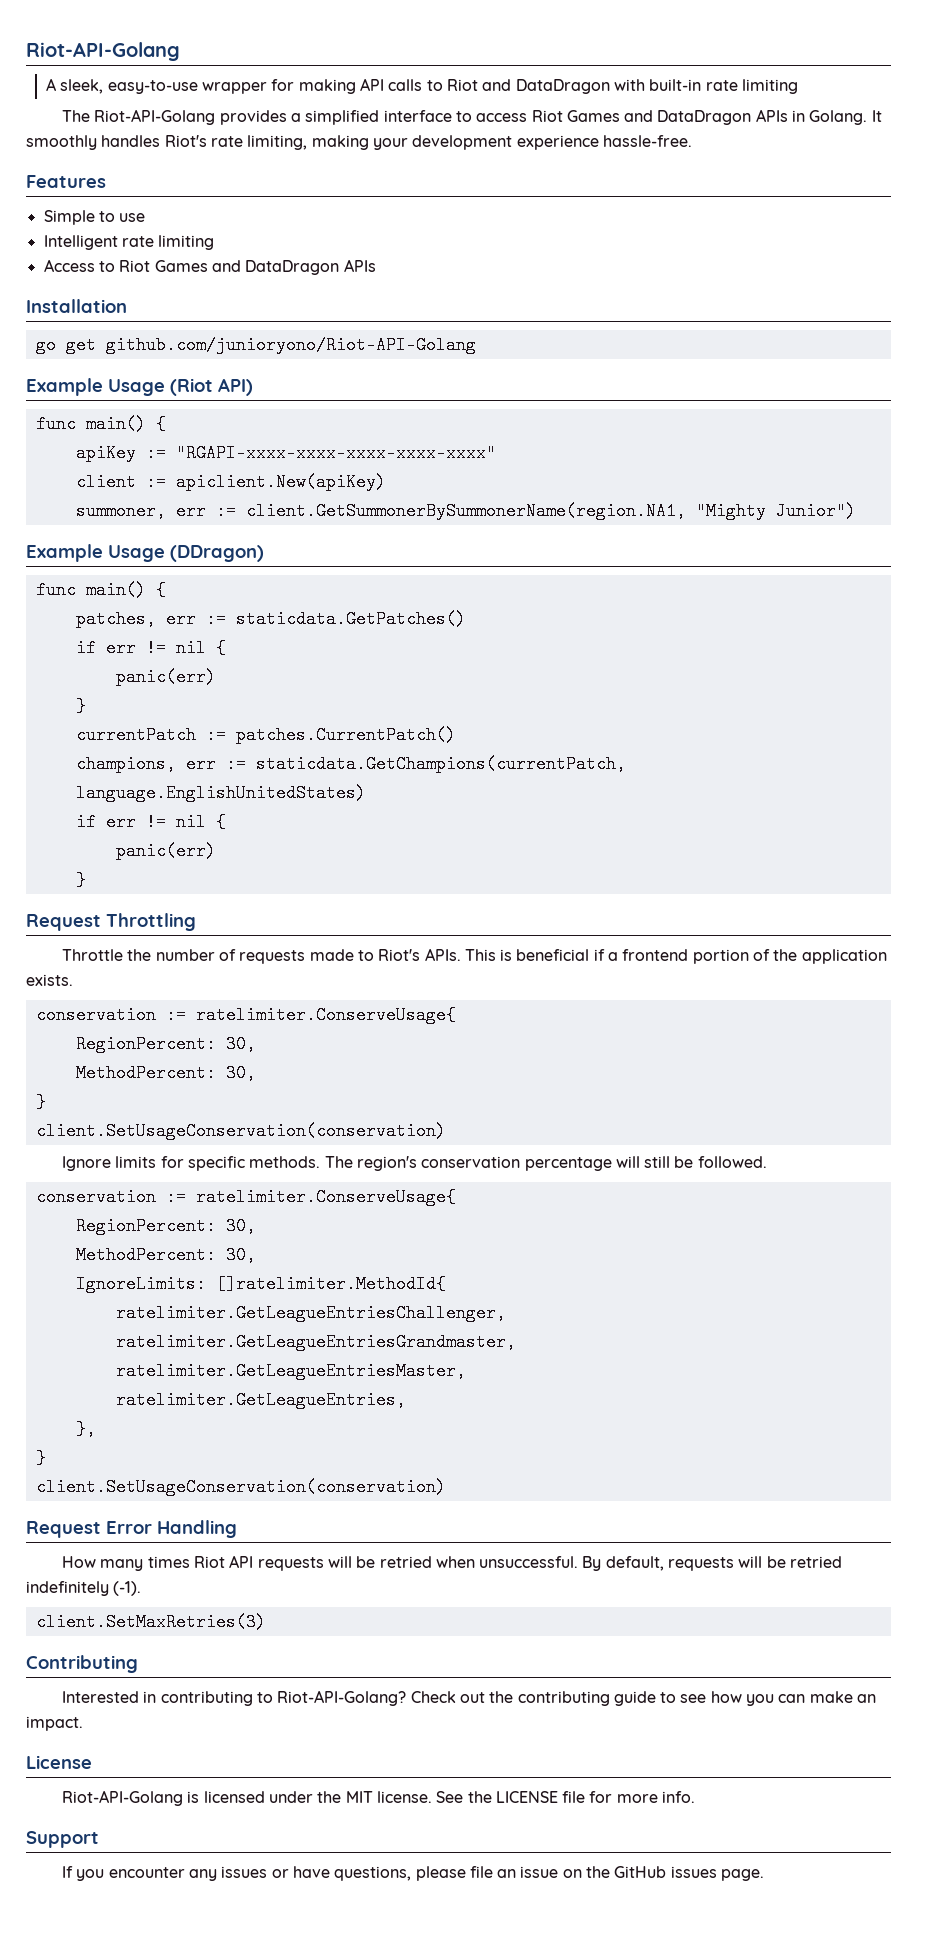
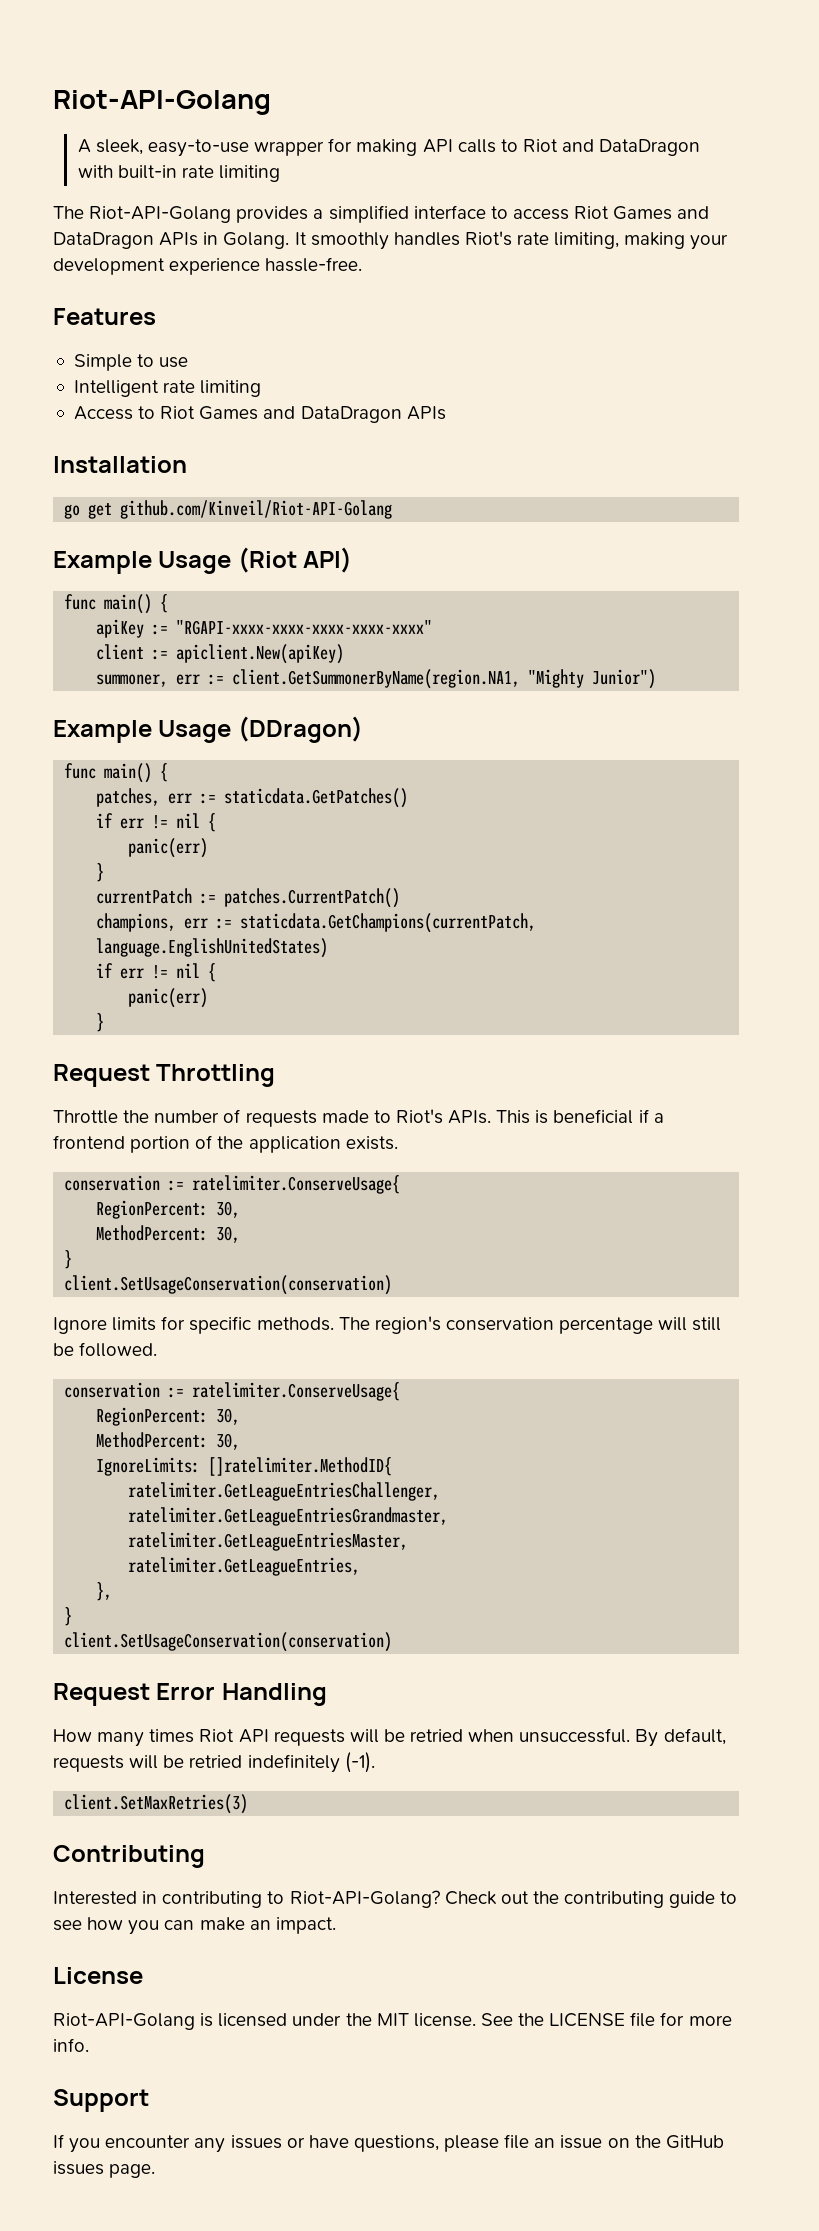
- go get github.com/junioryono/Riot-API-Golang
+ go get github.com/Kinveil/Riot-API-Golang
- summoner, err := client.GetSummonerBySummonerName(region.NA1, "Mighty Junior")
+ summoner, err := client.GetSummonerByName(region.NA1, "Mighty Junior")
- IgnoreLimits: []ratelimiter.MethodId{
+ IgnoreLimits: []ratelimiter.MethodID{

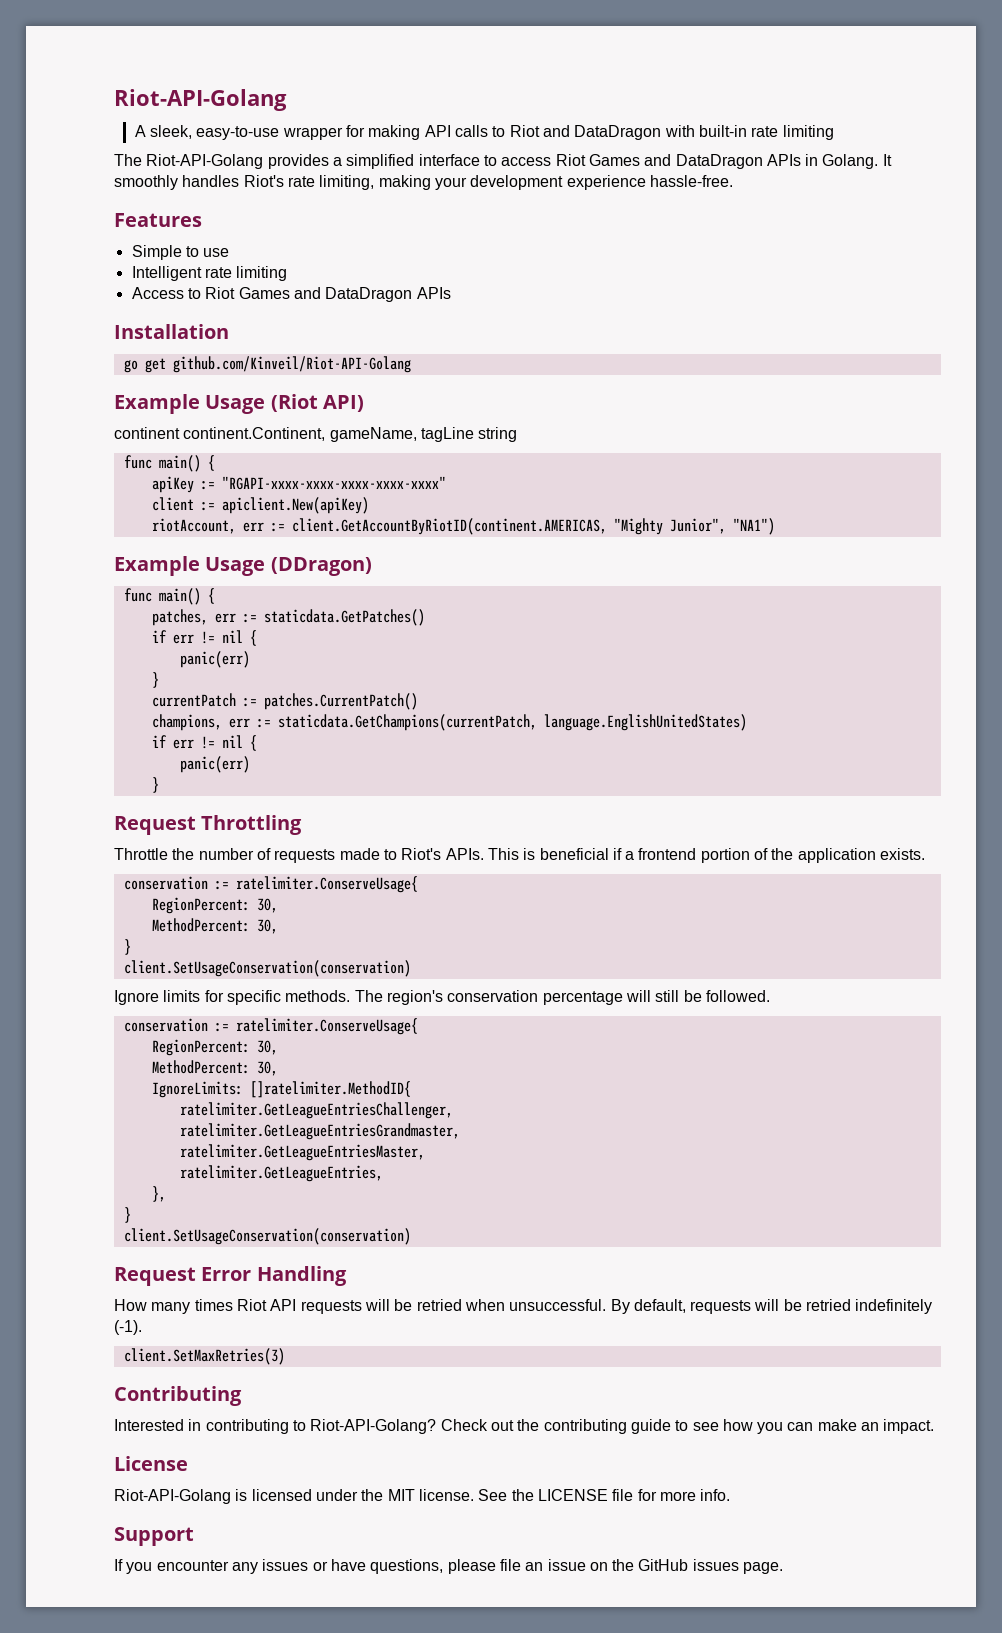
+ continent continent.Continent, gameName, tagLine string
- summoner, err := client.GetSummonerByName(region.NA1, "Mighty Junior")
+ riotAccount, err := client.GetAccountByRiotID(continent.AMERICAS, "Mighty Junior", "NA1")

